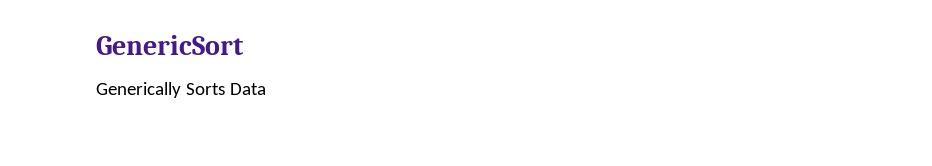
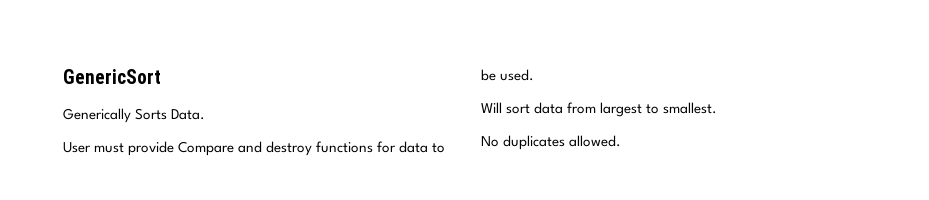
- Generically Sorts Data
+ Generically Sorts Data.
+ User must provide Compare and destroy functions for data to be used.
+ Will sort data from largest to smallest.
+ No duplicates allowed.

